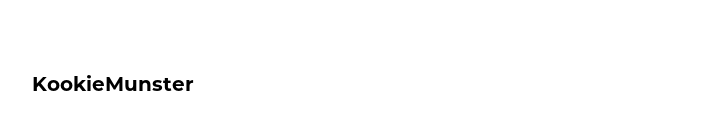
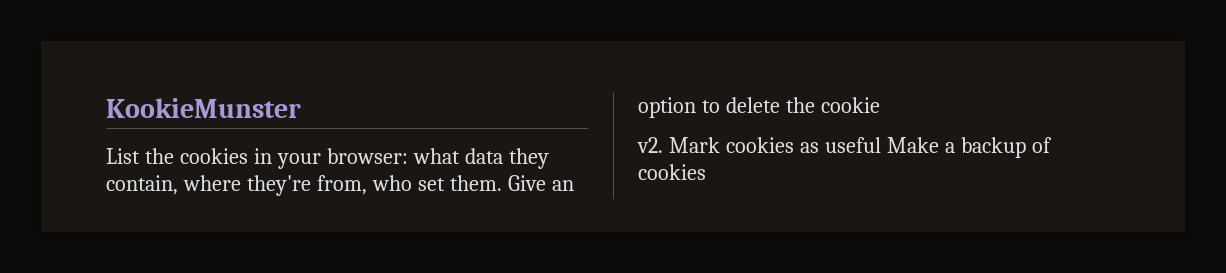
+ List the cookies in your browser: what data they contain, where they're from, who set them. Give an option to delete the cookie
+ v2. Mark cookies as useful Make a backup of cookies

